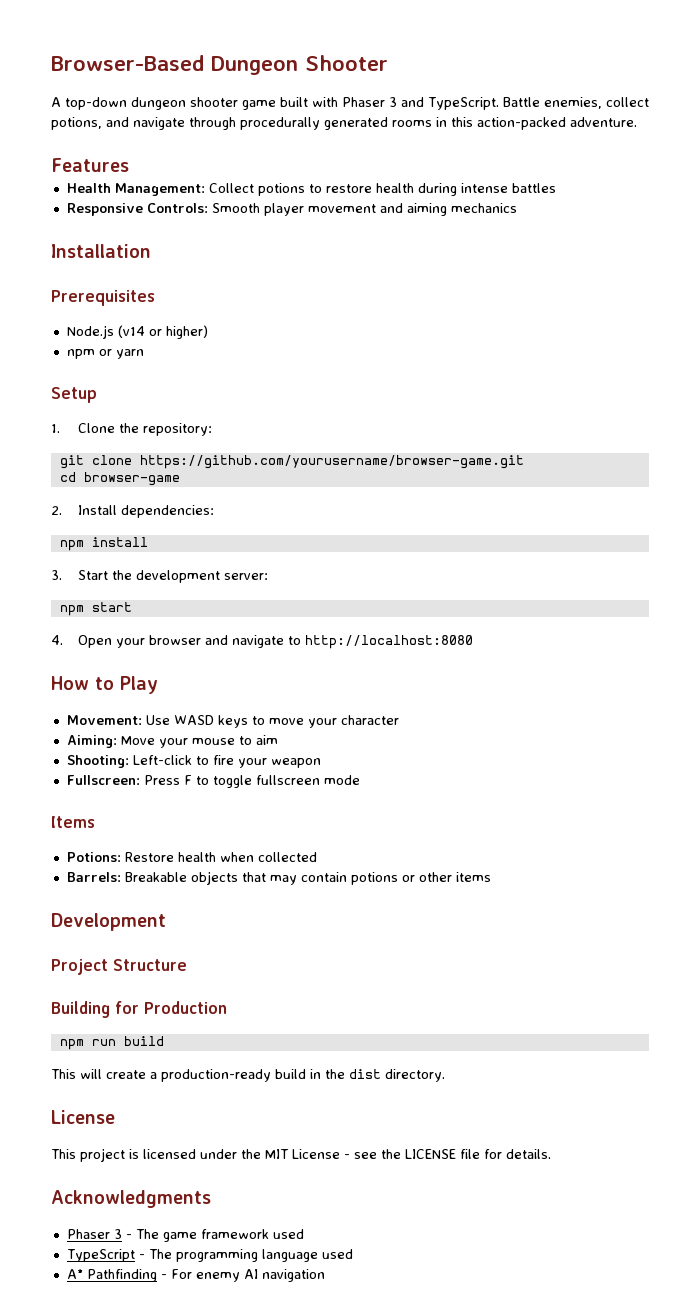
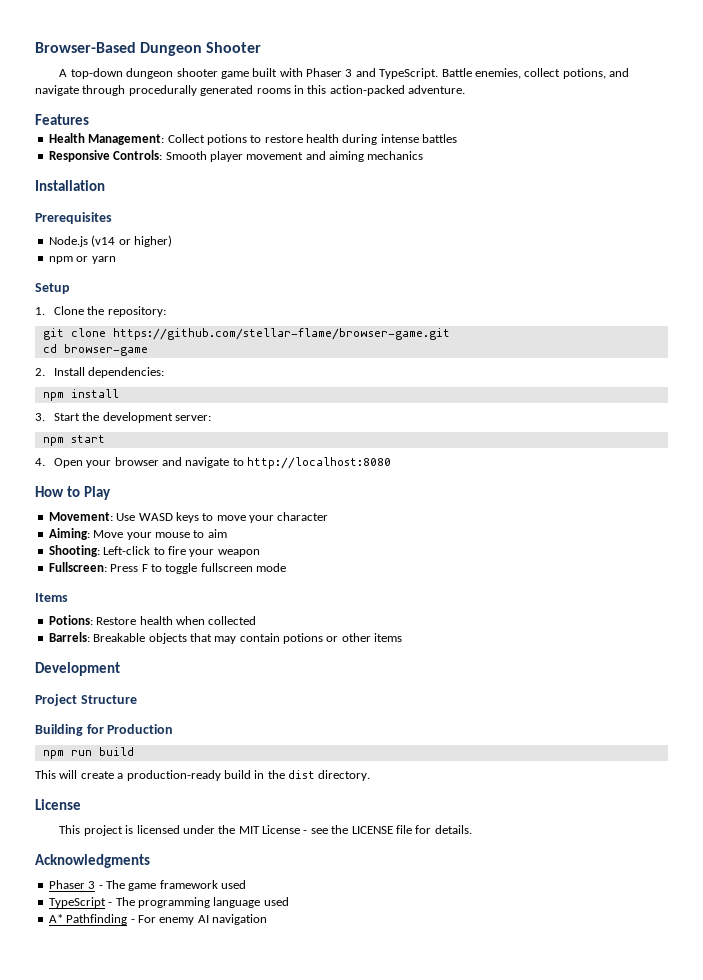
- git clone https://github.com/yourusername/browser-game.git
+ git clone https://github.com/stellar-flame/browser-game.git

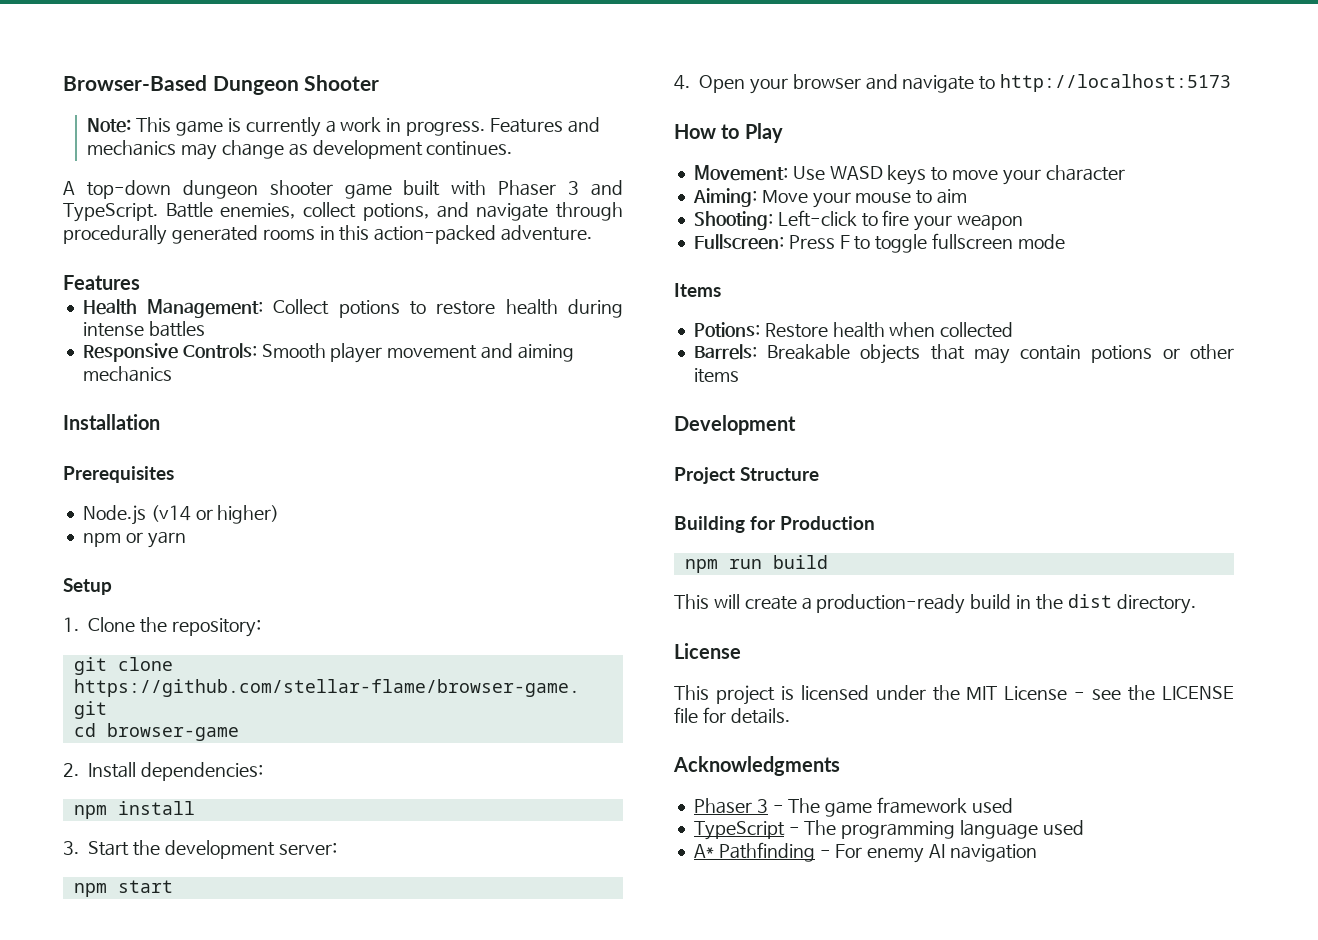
+ Note: This game is currently a work in progress. Features and mechanics may change as development continues.
- 4. Open your browser and navigate to http://localhost:8080
+ 4. Open your browser and navigate to http://localhost:5173

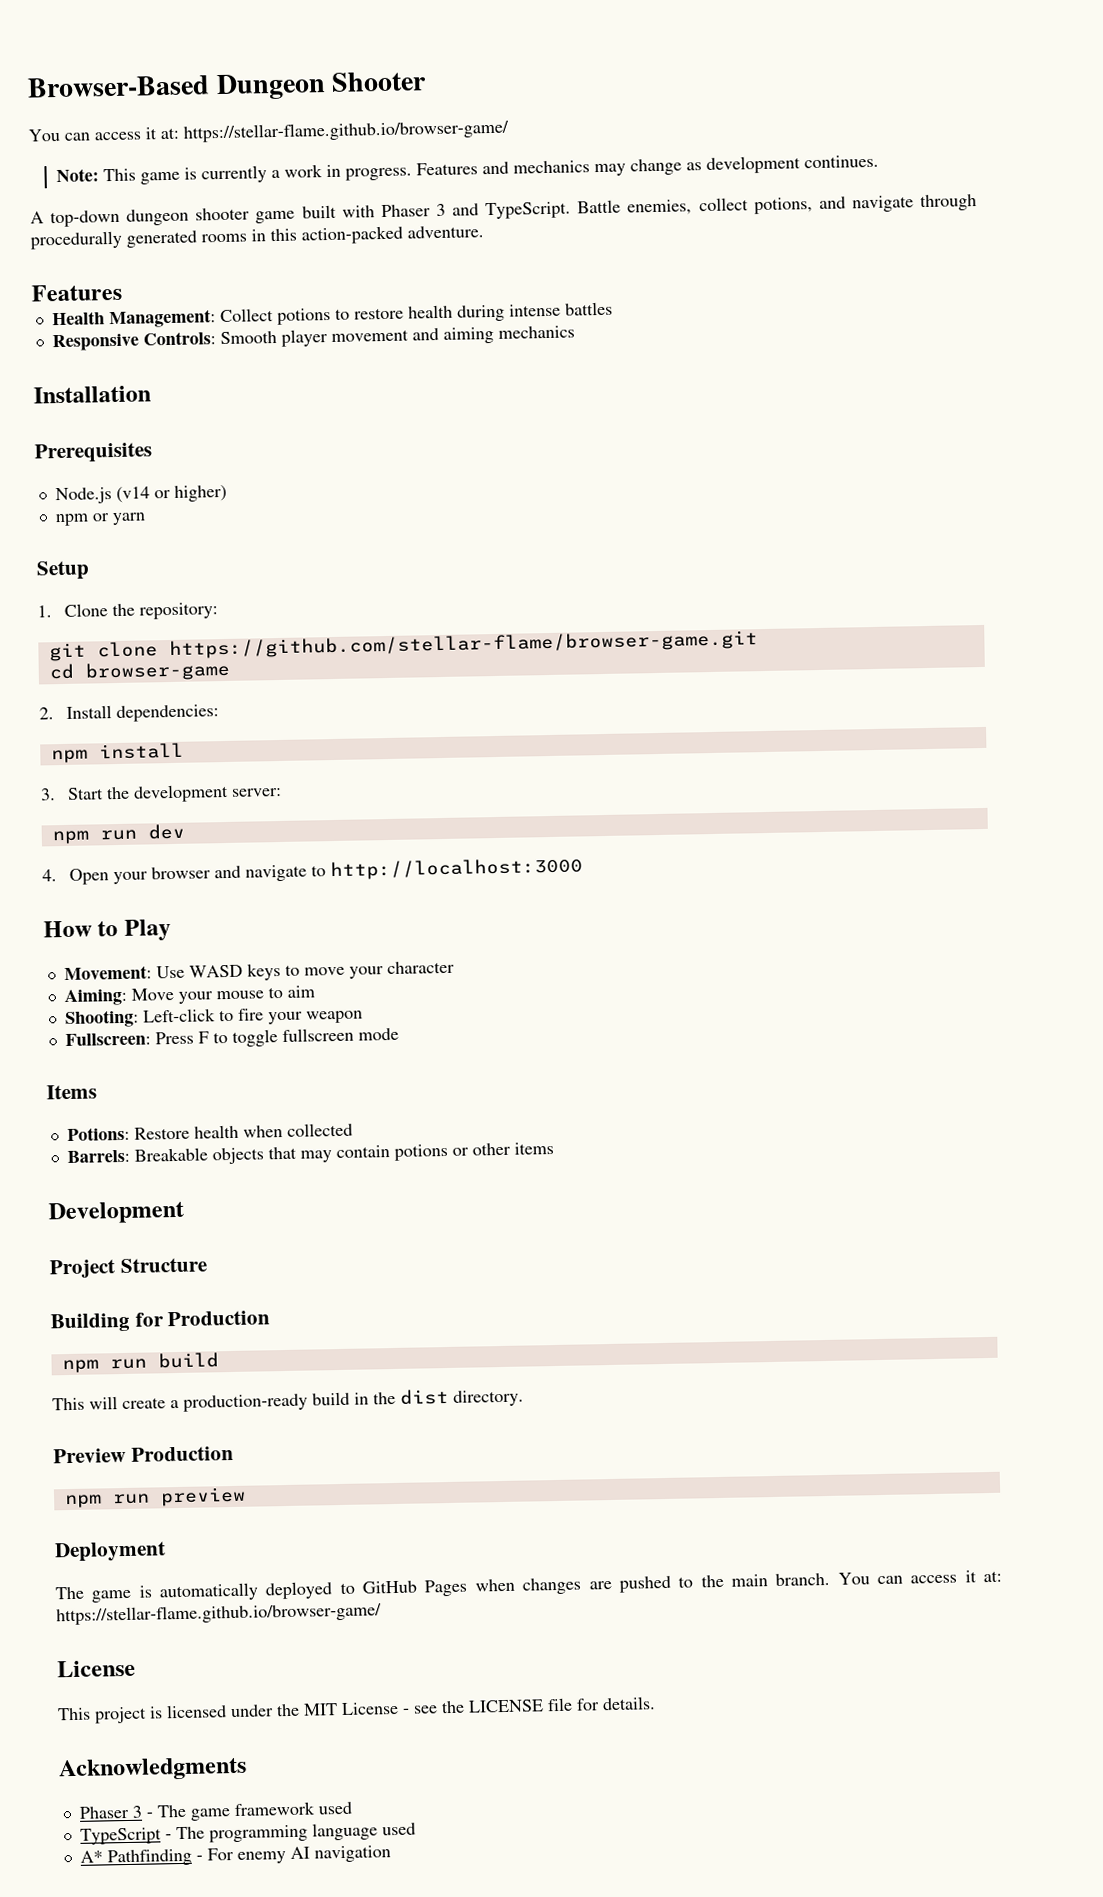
  Browser-Based Dungeon Shooter
+ You can access it at: https://stellar-flame.github.io/browser-game/
- npm start
+ npm run dev
- 4. Open your browser and navigate to http://localhost:5173
+ 4. Open your browser and navigate to http://localhost:3000
+ Preview Production
+ npm run preview
+ Deployment
+ The game is automatically deployed to GitHub Pages when changes are pushed to the main branch. You can access it at: https://stellar-flame.github.io/browser-game/

